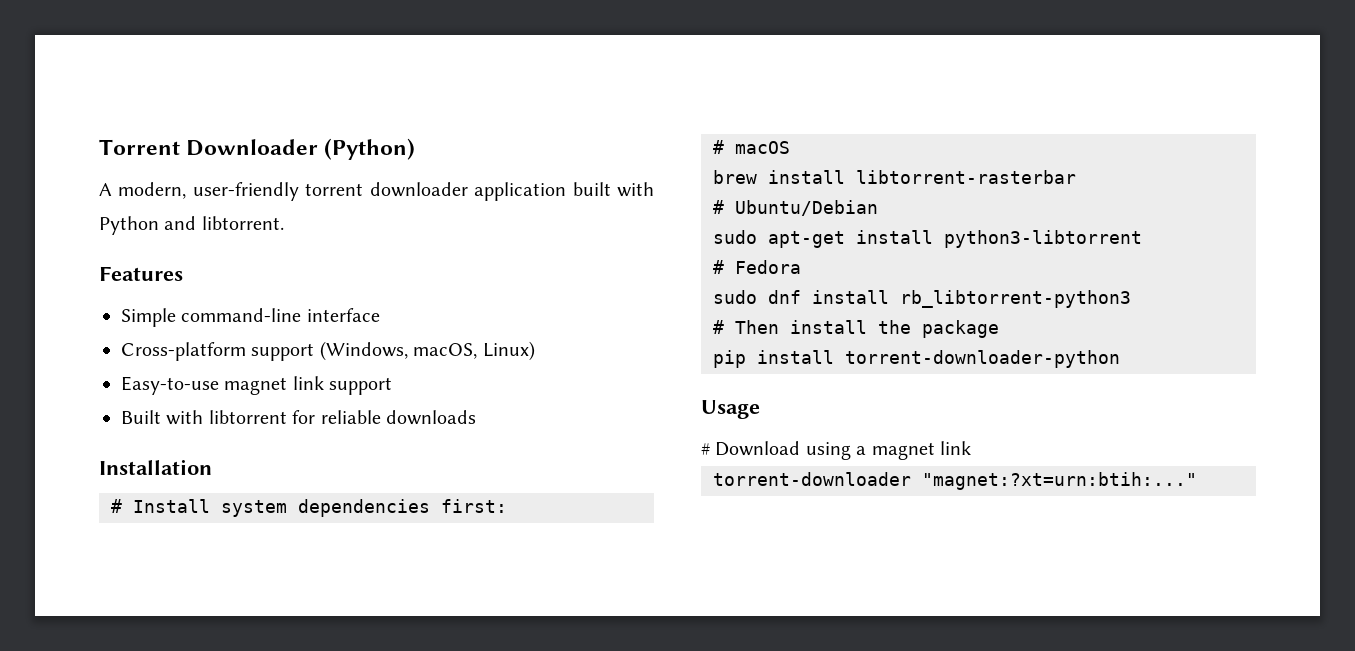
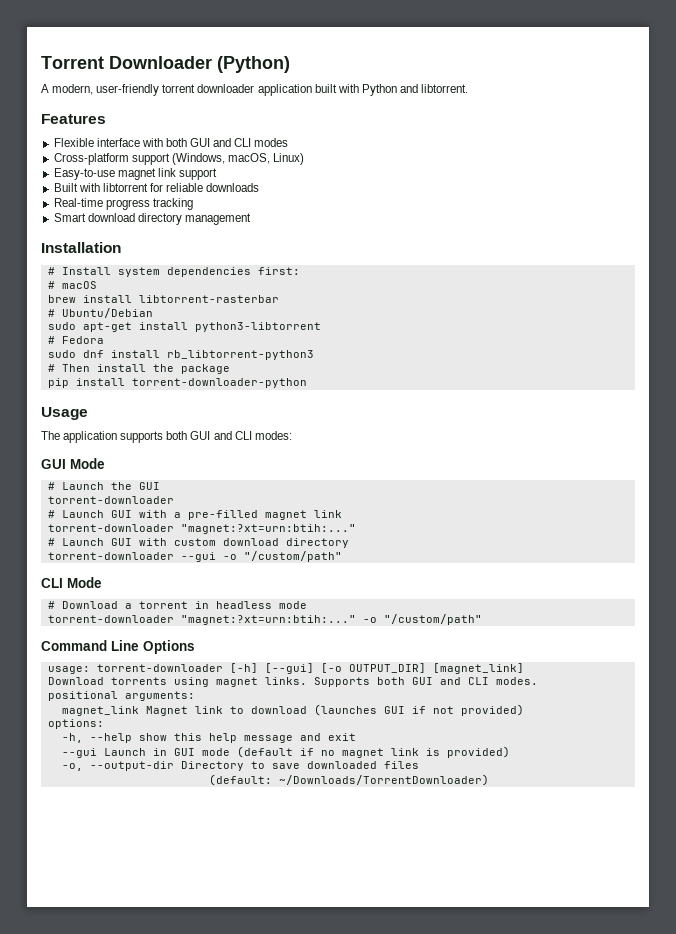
- Simple command-line interface
+ Flexible interface with both GUI and CLI modes
+ Real-time progress tracking
+ Smart download directory management
- # Download using a magnet link
+ The application supports both GUI and CLI modes:
+ GUI Mode
+ # Launch the GUI
+ torrent-downloader
+ # Launch GUI with a pre-filled magnet link
  torrent-downloader "magnet:?xt=urn:btih:..."
+ # Launch GUI with custom download directory
+ torrent-downloader --gui -o "/custom/path"
+ CLI Mode
+ # Download a torrent in headless mode
+ torrent-downloader "magnet:?xt=urn:btih:..." -o "/custom/path"
+ Command Line Options
+ usage: torrent-downloader [-h] [--gui] [-o OUTPUT_DIR] [magnet_link]
+ Download torrents using magnet links. Supports both GUI and CLI modes.
+ positional arguments:
+ magnet_link Magnet link to download (launches GUI if not provided)
+ options:
+ -h, --help show this help message and exit
+ --gui Launch in GUI mode (default if no magnet link is provided)
+ -o, --output-dir Directory to save downloaded files
+ (default: ~/Downloads/TorrentDownloader)

